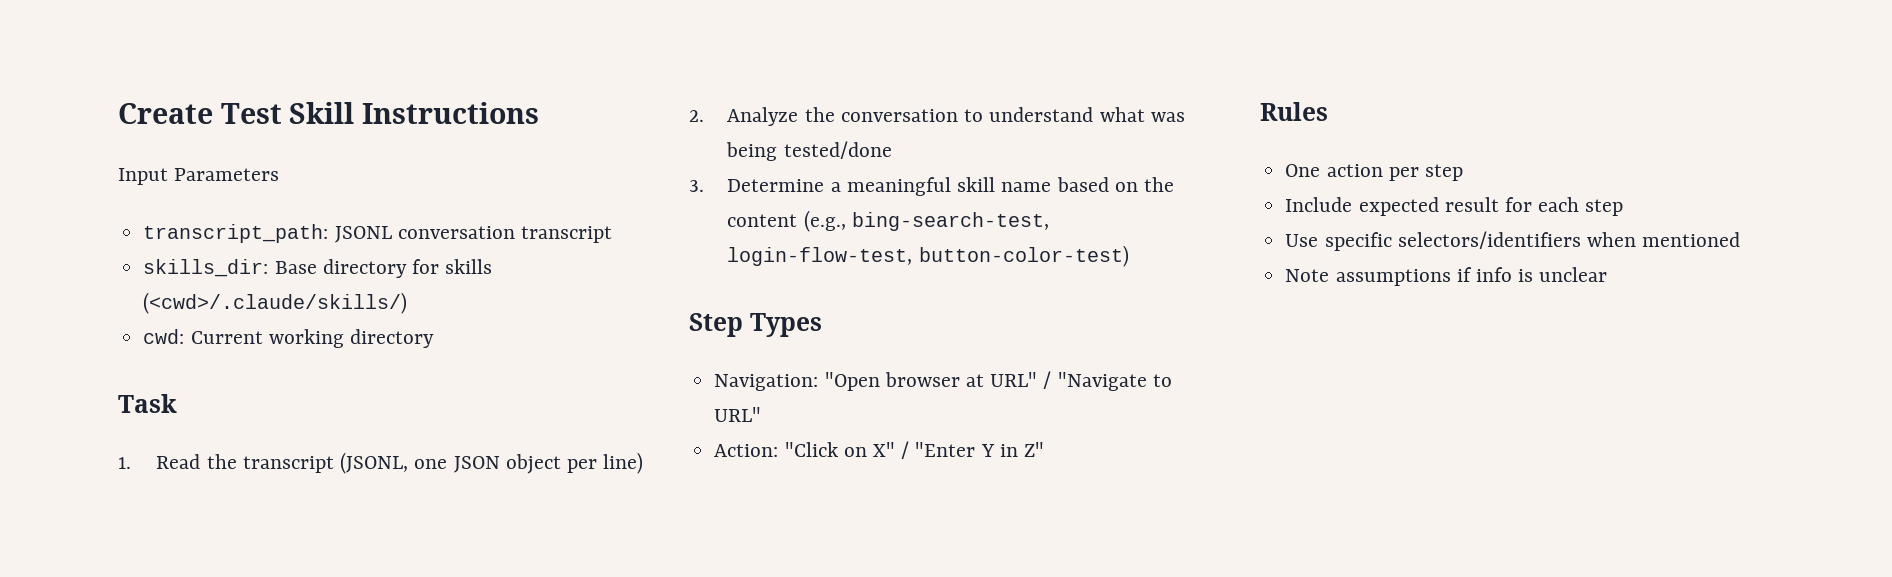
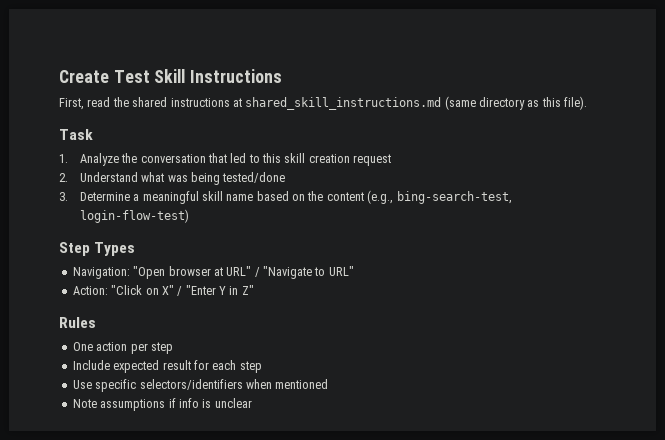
- Input Parameters
- transcript_path: JSONL conversation transcript
- skills_dir: Base directory for skills (<cwd>/.claude/skills/)
- cwd: Current working directory
+ First, read the shared instructions at shared_skill_instructions.md (same directory as this file).
  Task
- 1. Read the transcript (JSONL, one JSON object per line)
- 2. Analyze the conversation to understand what was being tested/done
+ 1. Analyze the conversation that led to this skill creation request
+ 2. Understand what was being tested/done
- 3. Determine a meaningful skill name based on the content (e.g., bing-search-test, login-flow-test, button-color-test)
+ 3. Determine a meaningful skill name based on the content (e.g., bing-search-test, login-flow-test)

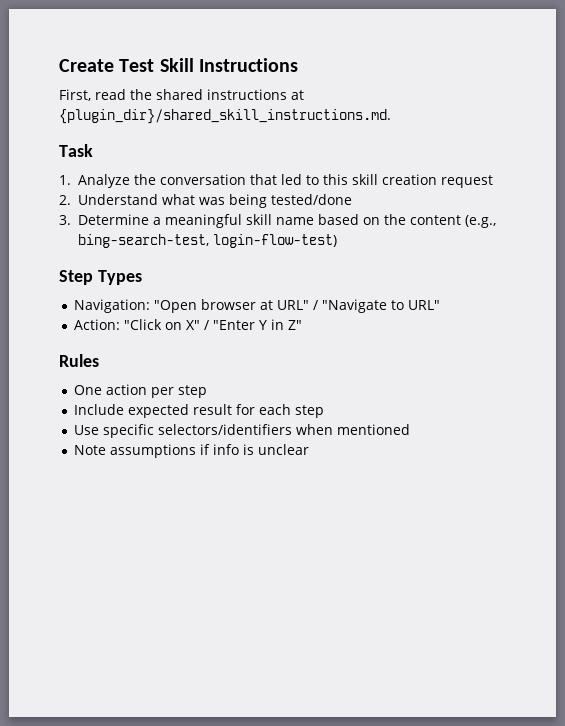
- First, read the shared instructions at shared_skill_instructions.md (same directory as this file).
+ First, read the shared instructions at {plugin_dir}/shared_skill_instructions.md.

